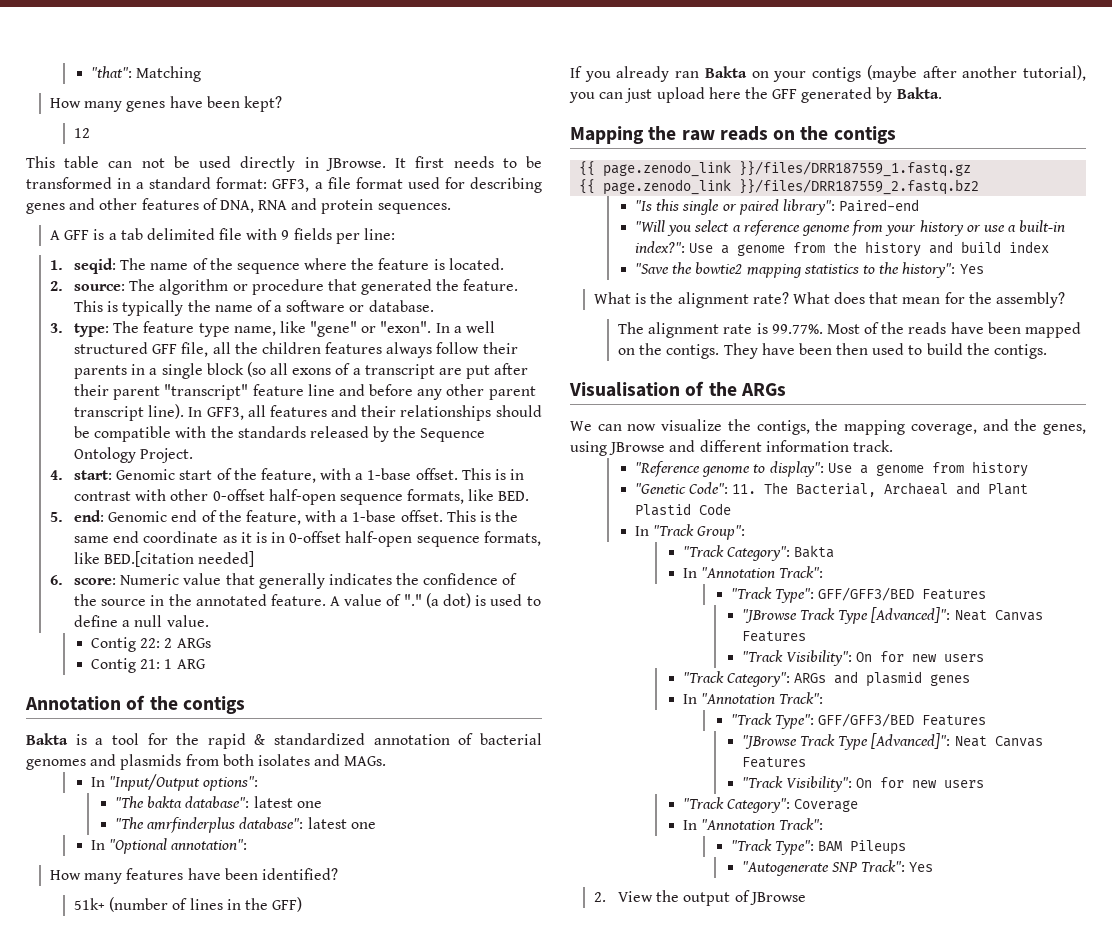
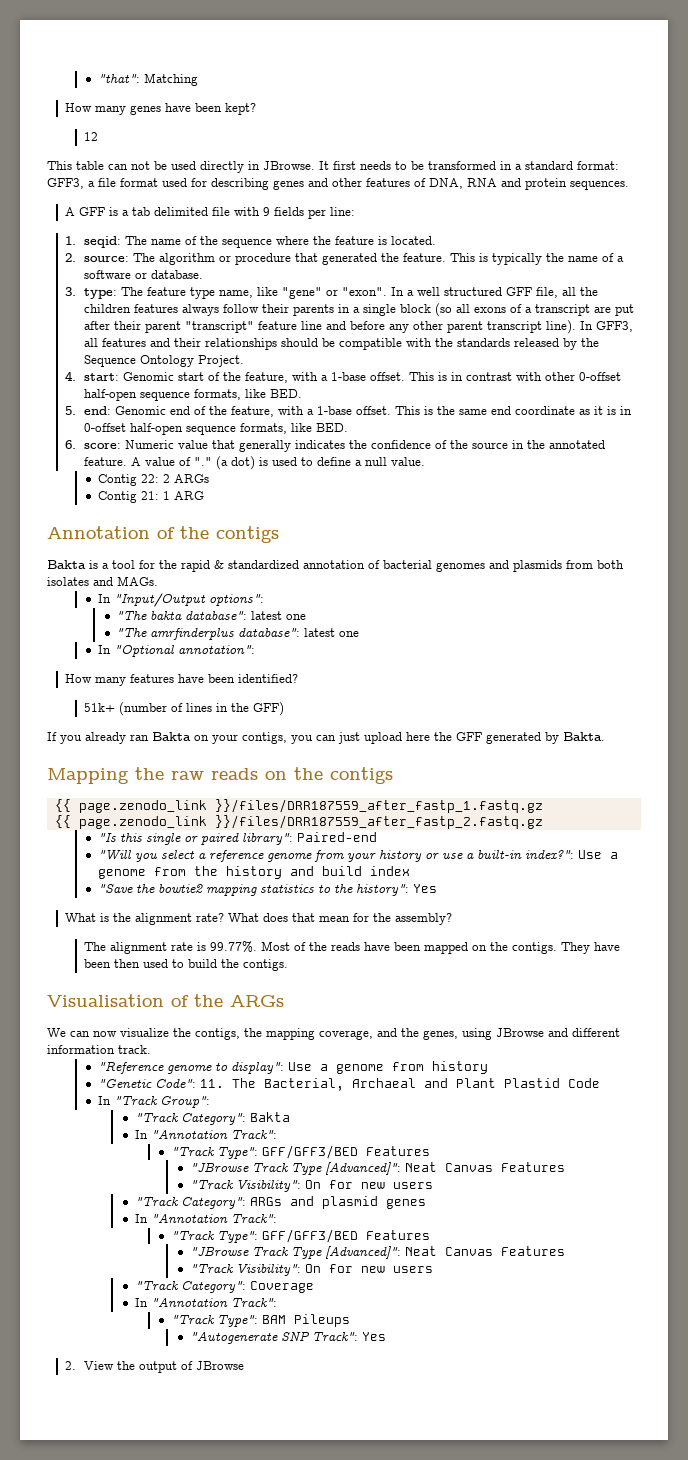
- This is the same end coordinate as it is in 0-offset half-open sequence formats, like BED.[citation needed]
+ This is the same end coordinate as it is in 0-offset half-open sequence formats, like BED.
- If you already ran Bakta on your contigs (maybe after another tutorial), you can just upload here the GFF generated by Bakta.
+ If you already ran Bakta on your contigs, you can just upload here the GFF generated by Bakta.
- {{ page.zenodo_link }}/files/DRR187559_1.fastq.gz
- {{ page.zenodo_link }}/files/DRR187559_2.fastq.bz2
+ {{ page.zenodo_link }}/files/DRR187559_after_fastp_1.fastq.gz
+ {{ page.zenodo_link }}/files/DRR187559_after_fastp_2.fastq.gz

